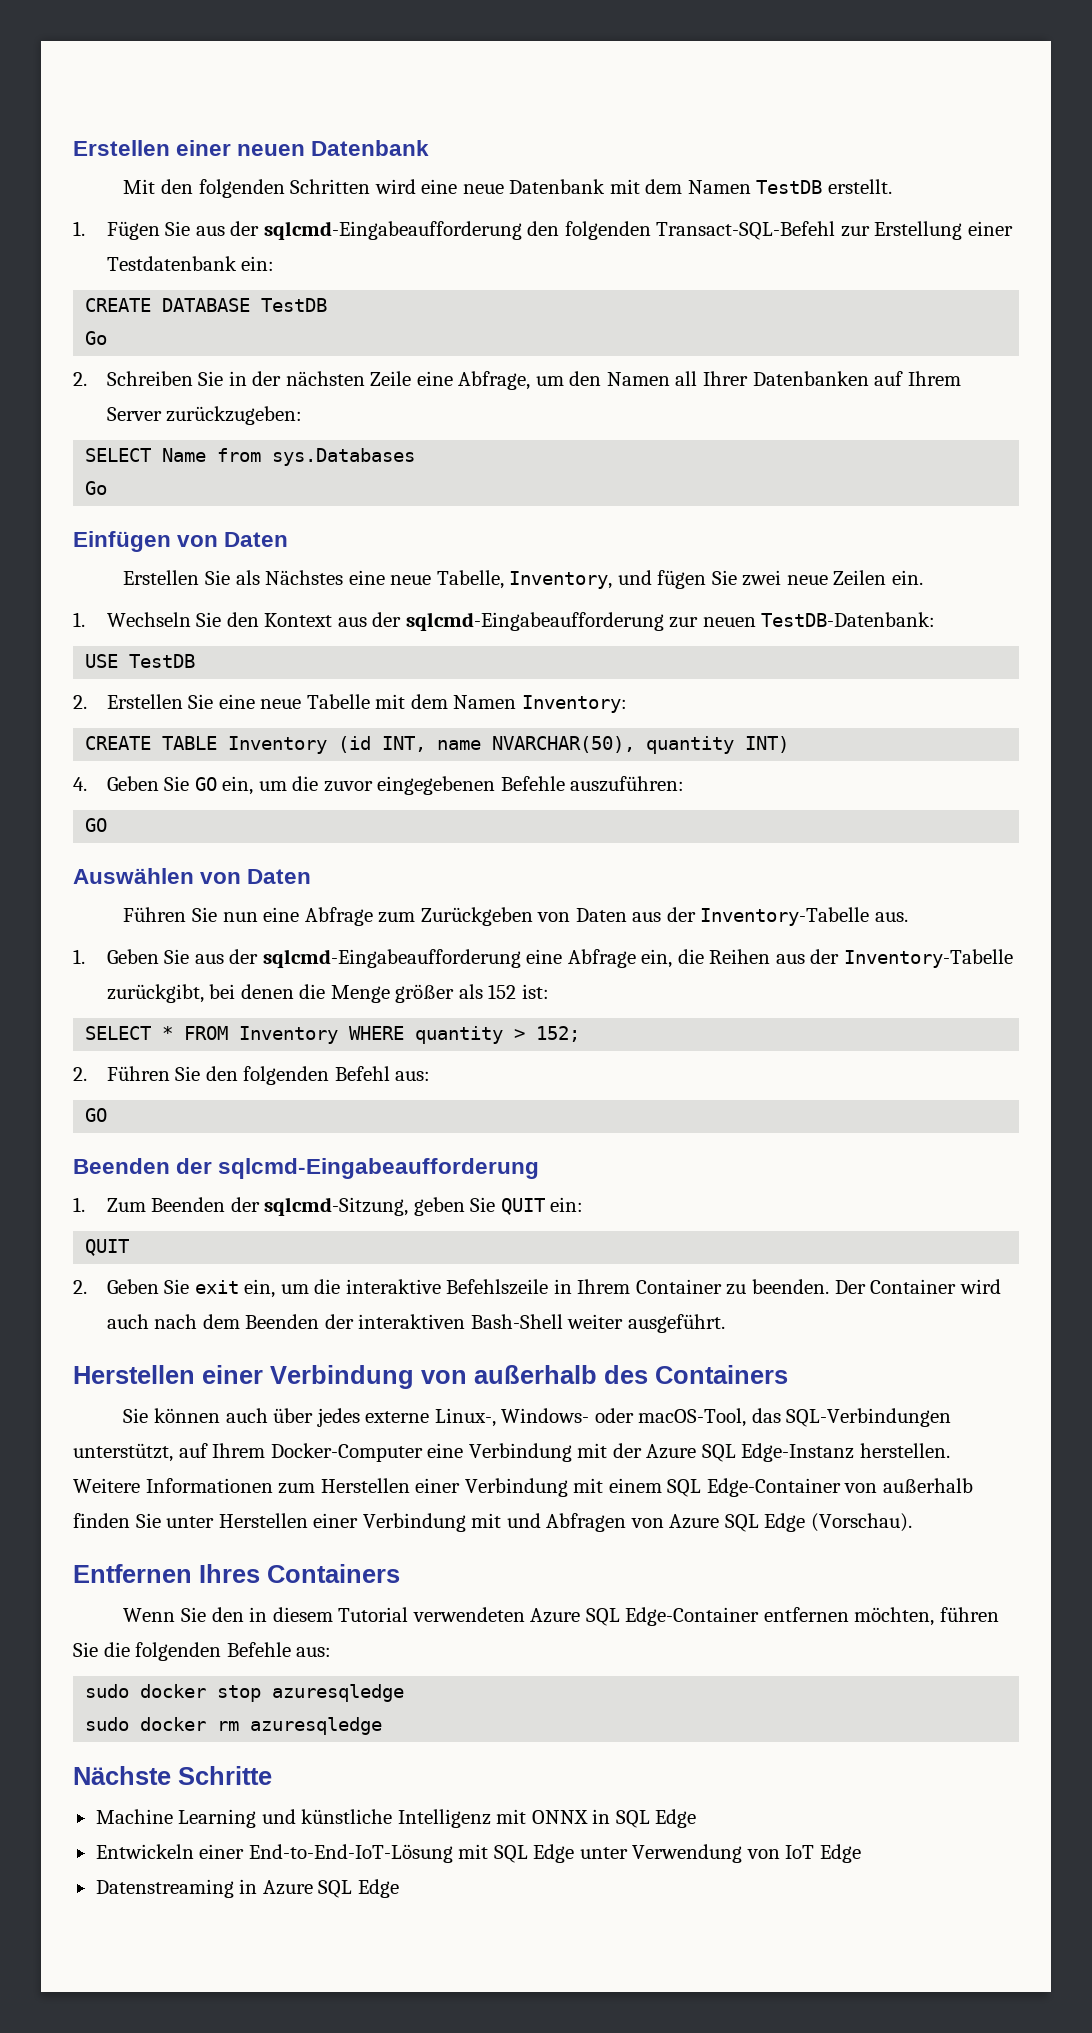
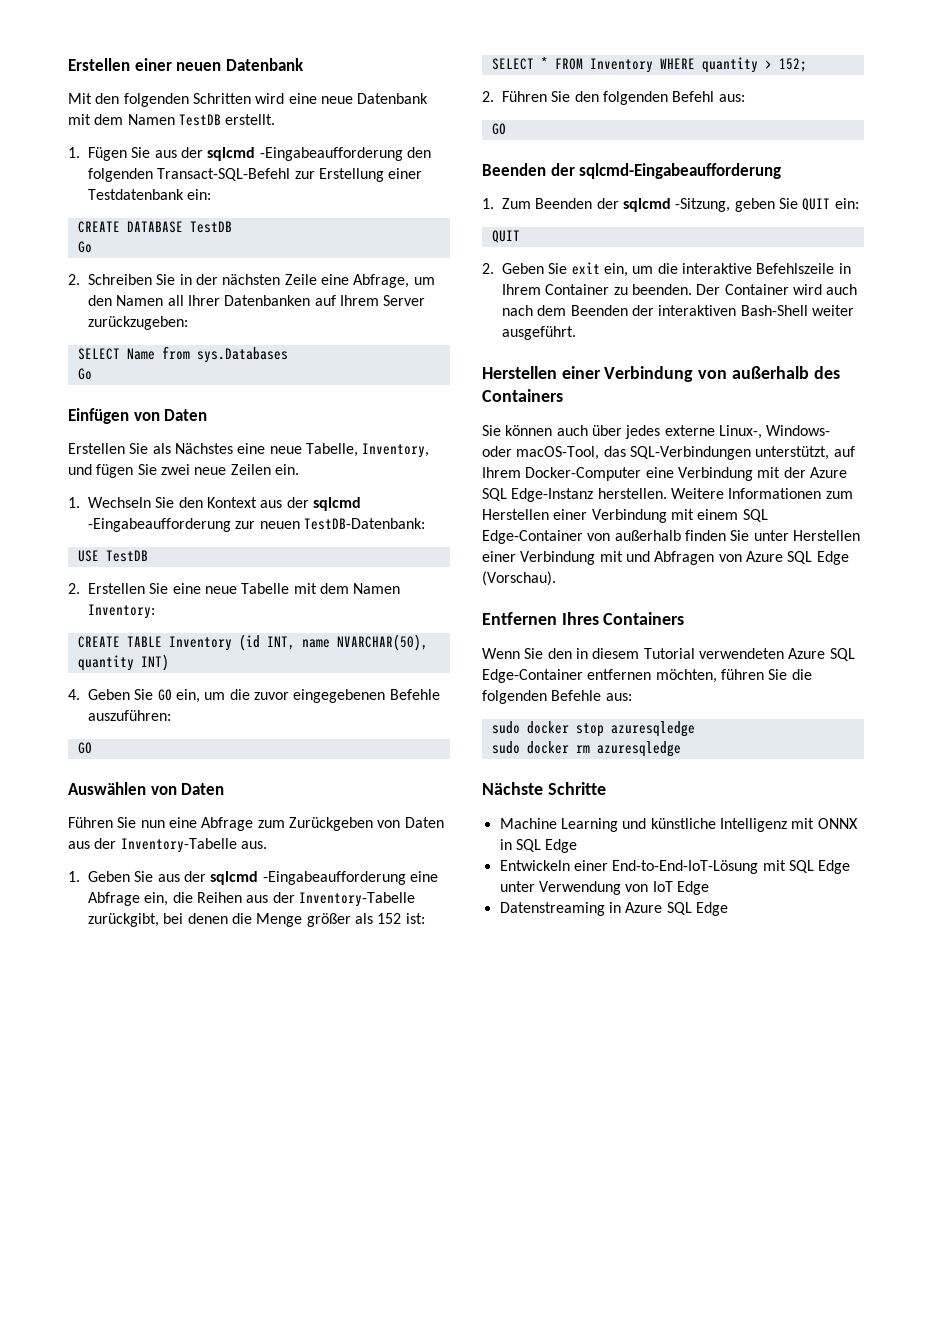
- 1. Fügen Sie aus der sqlcmd-Eingabeaufforderung den folgenden Transact-SQL-Befehl zur Erstellung einer Testdatenbank ein:
+ 1. Fügen Sie aus der sqlcmd -Eingabeaufforderung den folgenden Transact-SQL-Befehl zur Erstellung einer Testdatenbank ein:
- 1. Wechseln Sie den Kontext aus der sqlcmd-Eingabeaufforderung zur neuen TestDB-Datenbank:
+ 1. Wechseln Sie den Kontext aus der sqlcmd -Eingabeaufforderung zur neuen TestDB-Datenbank:
- 1. Geben Sie aus der sqlcmd-Eingabeaufforderung eine Abfrage ein, die Reihen aus der Inventory-Tabelle zurückgibt, bei denen die Menge größer als 152 ist:
+ 1. Geben Sie aus der sqlcmd -Eingabeaufforderung eine Abfrage ein, die Reihen aus der Inventory-Tabelle zurückgibt, bei denen die Menge größer als 152 ist:
- 1. Zum Beenden der sqlcmd-Sitzung, geben Sie QUIT ein:
+ 1. Zum Beenden der sqlcmd -Sitzung, geben Sie QUIT ein:

